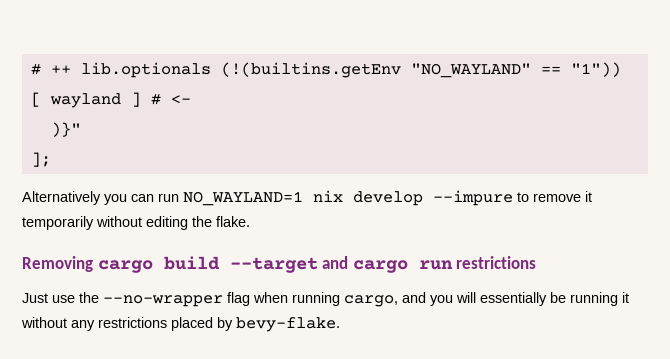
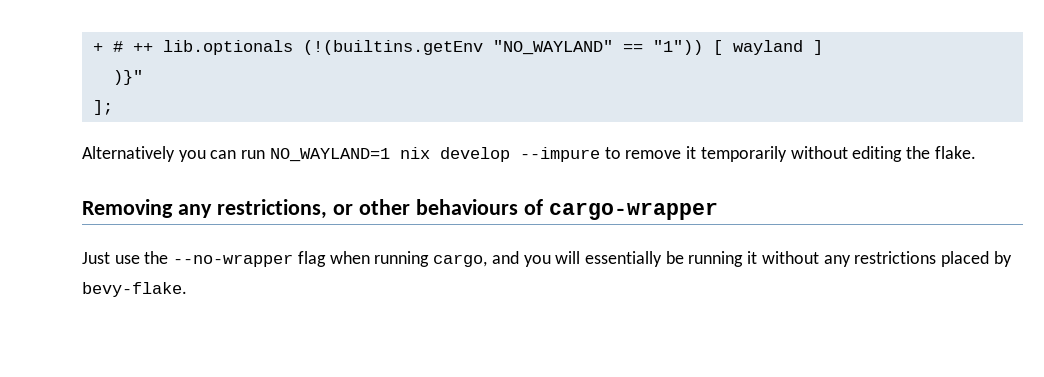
- # ++ lib.optionals (!(builtins.getEnv "NO_WAYLAND" == "1")) [ wayland ] # <-
+ + # ++ lib.optionals (!(builtins.getEnv "NO_WAYLAND" == "1")) [ wayland ]
- Removing cargo build --target and cargo run restrictions
+ Removing any restrictions, or other behaviours of cargo-wrapper

